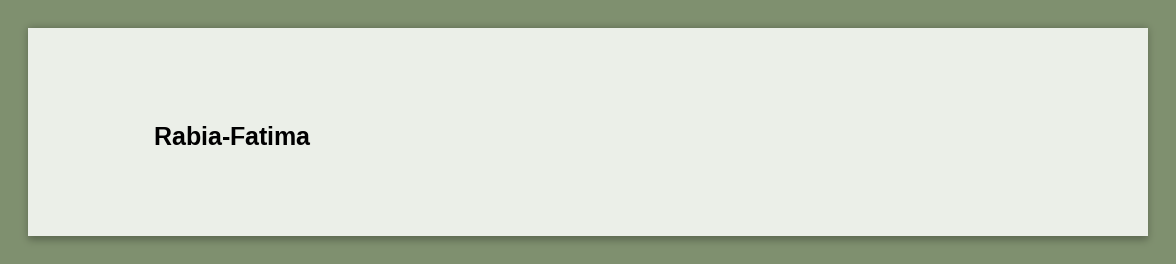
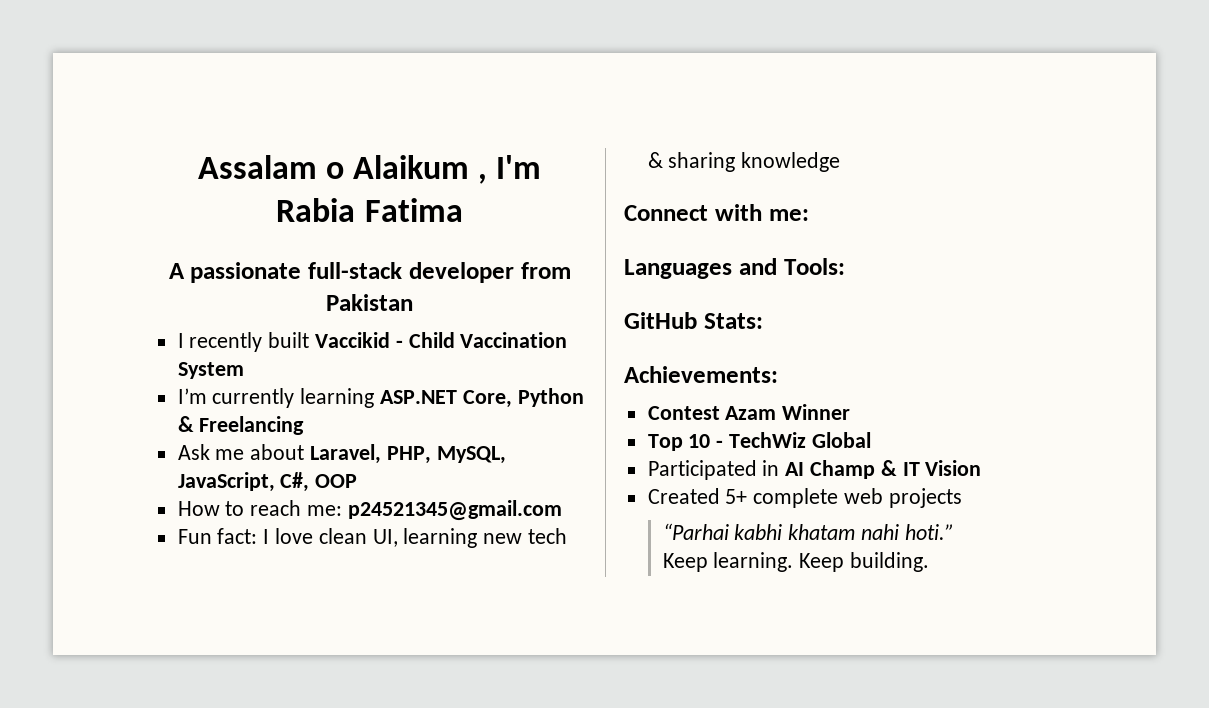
- Rabia-Fatima
+ Assalam o Alaikum , I'm Rabia Fatima
+ A passionate full-stack developer from Pakistan
+ I recently built Vaccikid - Child Vaccination System
+ I’m currently learning ASP.NET Core, Python & Freelancing
+ Ask me about Laravel, PHP, MySQL, JavaScript, C#, OOP
+ How to reach me: p24521345@gmail.com
+ Fun fact: I love clean UI, learning new tech & sharing knowledge
+ Connect with me:
+ Languages and Tools:
+ GitHub Stats:
+ Achievements:
+ Contest Azam Winner
+ Top 10 - TechWiz Global
+ Participated in AI Champ & IT Vision
+ Created 5+ complete web projects
+ “Parhai kabhi khatam nahi hoti.”
+ Keep learning. Keep building.

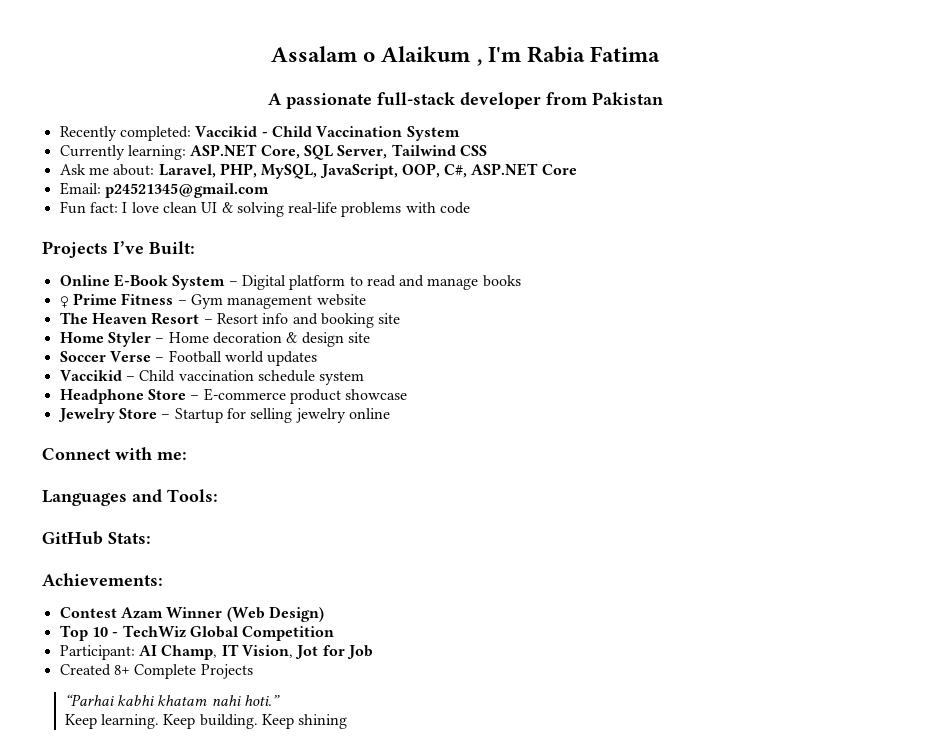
- I recently built Vaccikid - Child Vaccination System
+ Recently completed: Vaccikid - Child Vaccination System
- I’m currently learning ASP.NET Core, Python & Freelancing
+ Currently learning: ASP.NET Core, SQL Server, Tailwind CSS
- Ask me about Laravel, PHP, MySQL, JavaScript, C#, OOP
- How to reach me: p24521345@gmail.com
+ Ask me about: Laravel, PHP, MySQL, JavaScript, OOP, C#, ASP.NET Core
+ Email: p24521345@gmail.com
- Fun fact: I love clean UI, learning new tech & sharing knowledge
+ Fun fact: I love clean UI & solving real-life problems with code
+ Projects I’ve Built:
+ Online E-Book System – Digital platform to read and manage books
+ ♀ Prime Fitness – Gym management website
+ The Heaven Resort – Resort info and booking site
+ Home Styler – Home decoration & design site
+ Soccer Verse – Football world updates
+ Vaccikid – Child vaccination schedule system
+ Headphone Store – E-commerce product showcase
+ Jewelry Store – Startup for selling jewelry online
- Contest Azam Winner
+ Contest Azam Winner (Web Design)
- Top 10 - TechWiz Global
- Participated in AI Champ & IT Vision
- Created 5+ complete web projects
+ Top 10 - TechWiz Global Competition
+ Participant: AI Champ, IT Vision, Jot for Job
+ Created 8+ Complete Projects
+ Keep shining

